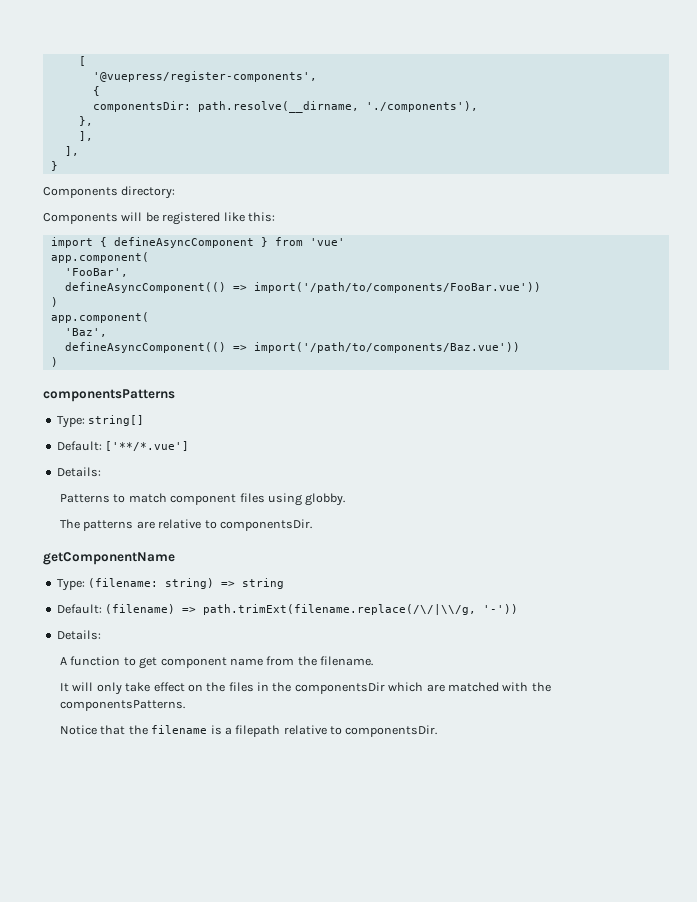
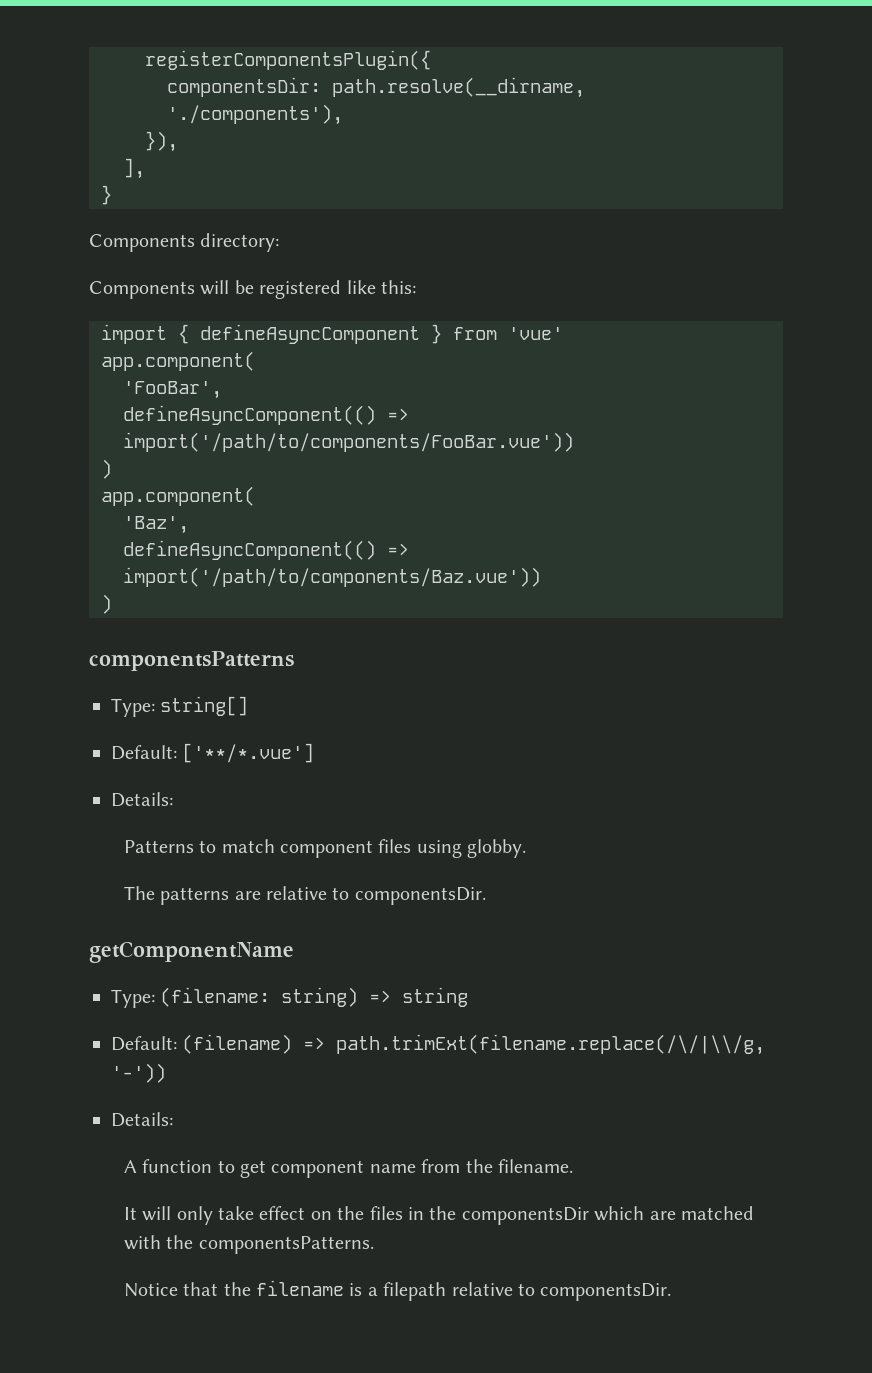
- [
- '@vuepress/register-components',
- {
+ registerComponentsPlugin({
- },
- ],
+ }),

